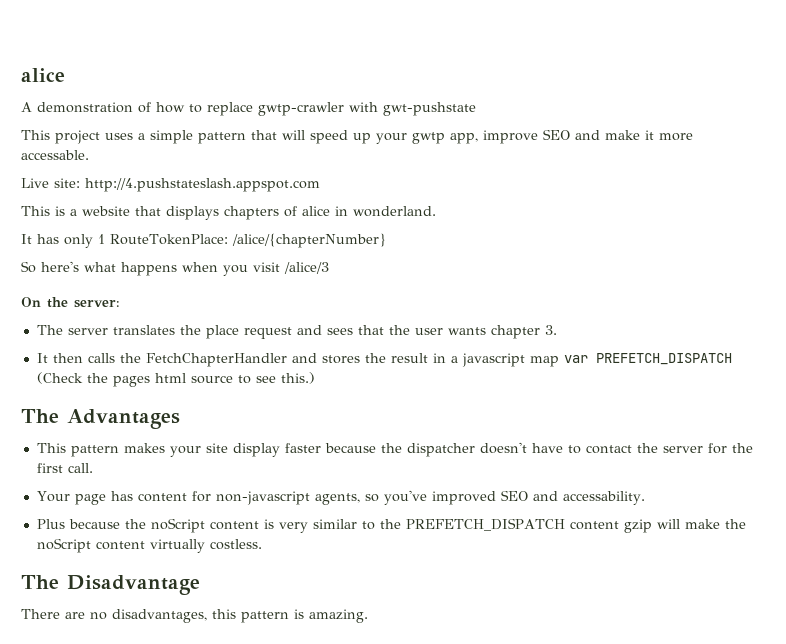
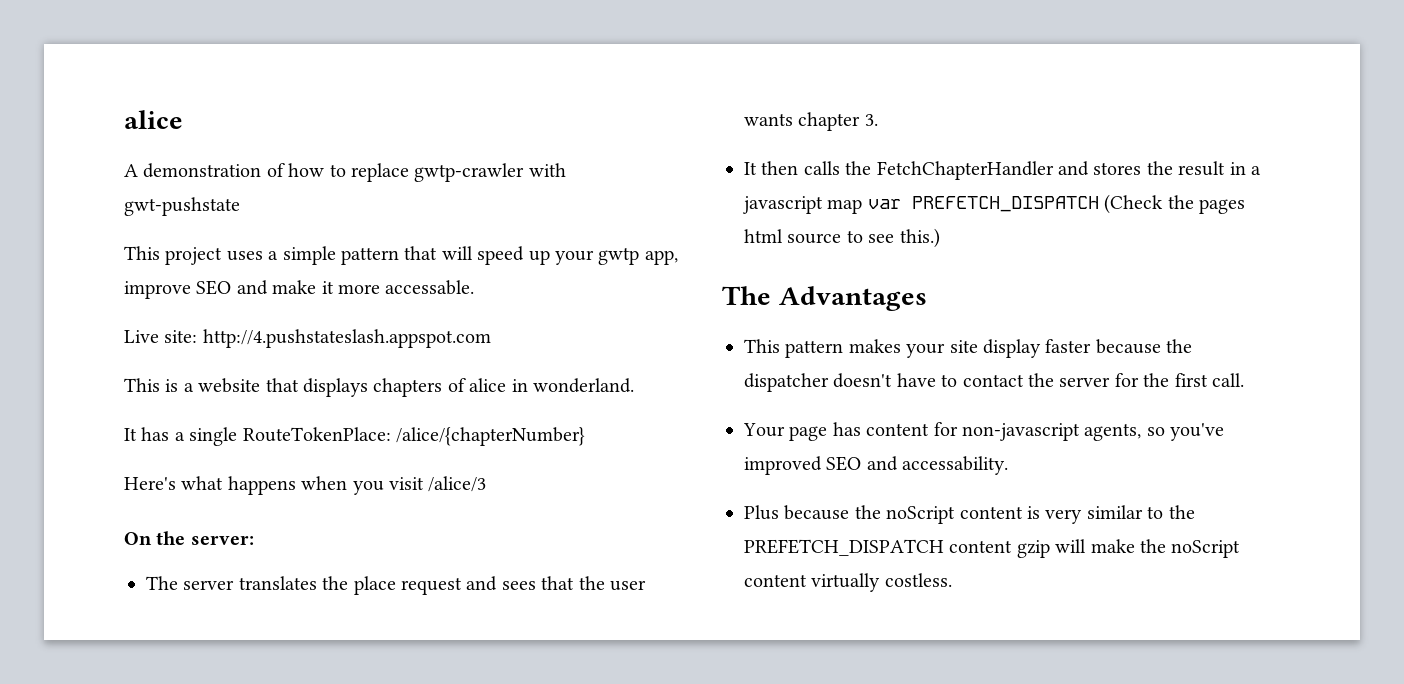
- It has only 1 RouteTokenPlace: /alice/{chapterNumber}
+ It has a single RouteTokenPlace: /alice/{chapterNumber}
- So here's what happens when you visit /alice/3
+ Here's what happens when you visit /alice/3
- The Disadvantage
- There are no disadvantages, this pattern is amazing.

